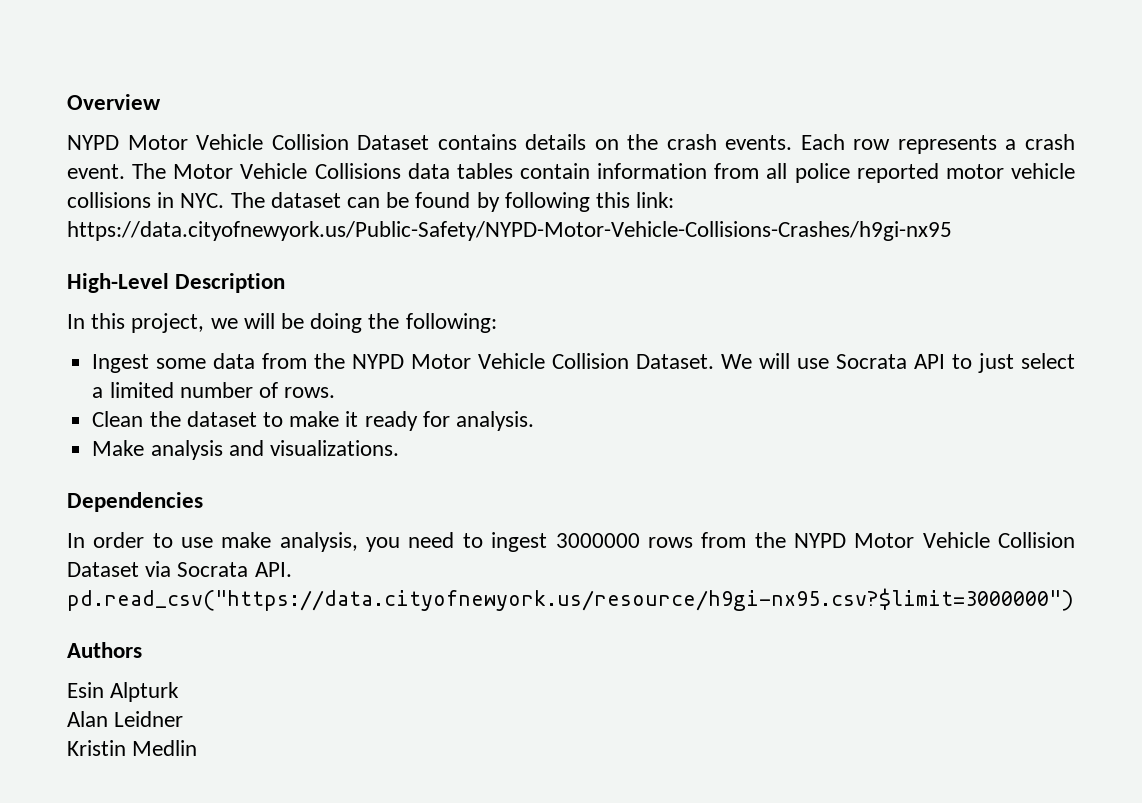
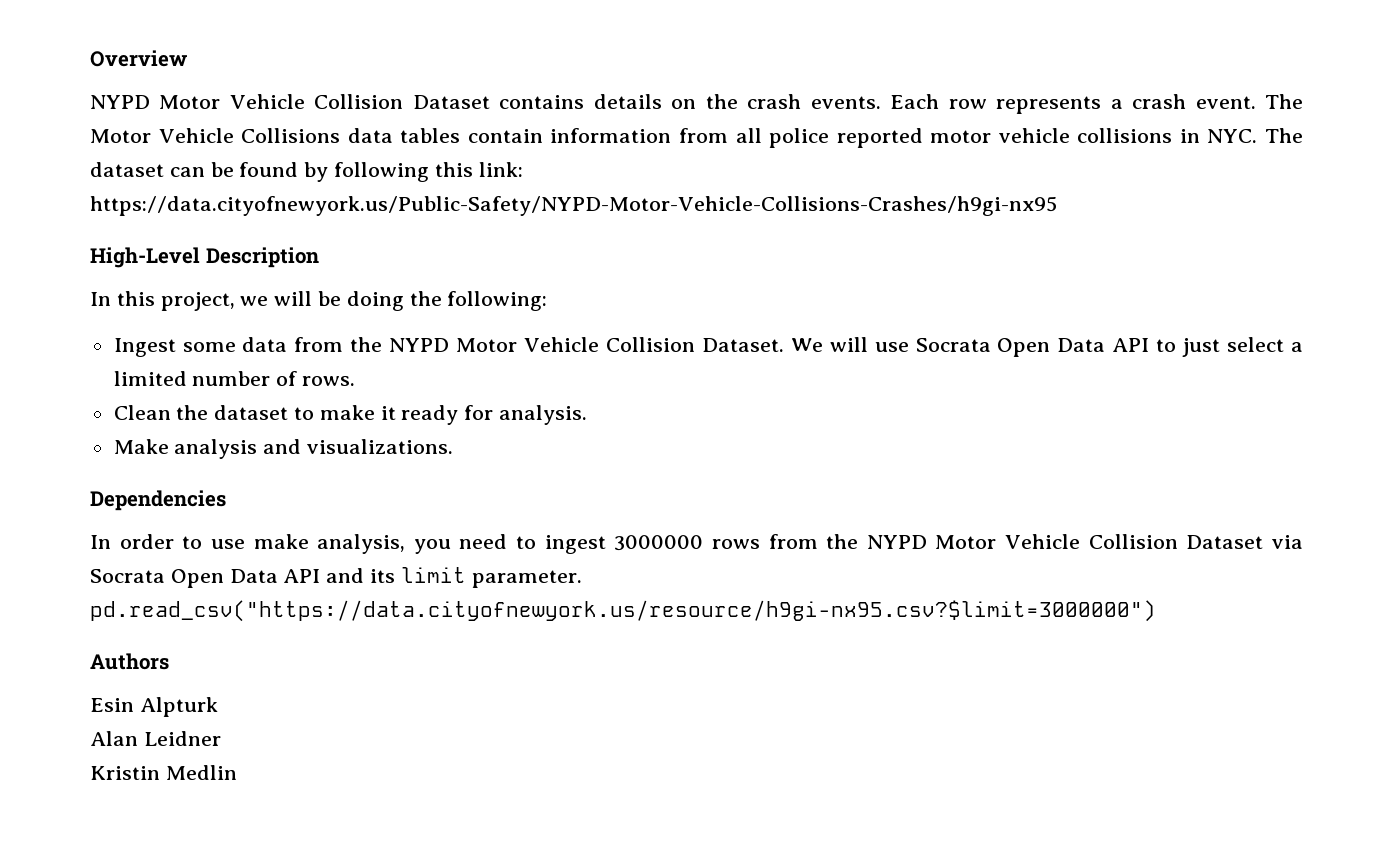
- We will use Socrata API to just select a limited number of rows.
+ We will use Socrata Open Data API to just select a limited number of rows.
- In order to use make analysis, you need to ingest 3000000 rows from the NYPD Motor Vehicle Collision Dataset via Socrata API. pd.read_csv("https://data.cityofnewyork.us/resource/h9gi-nx95.csv?$limit=3000000")
+ In order to use make analysis, you need to ingest 3000000 rows from the NYPD Motor Vehicle Collision Dataset via Socrata Open Data API and its limit parameter. pd.read_csv("https://data.cityofnewyork.us/resource/h9gi-nx95.csv?$limit=3000000")

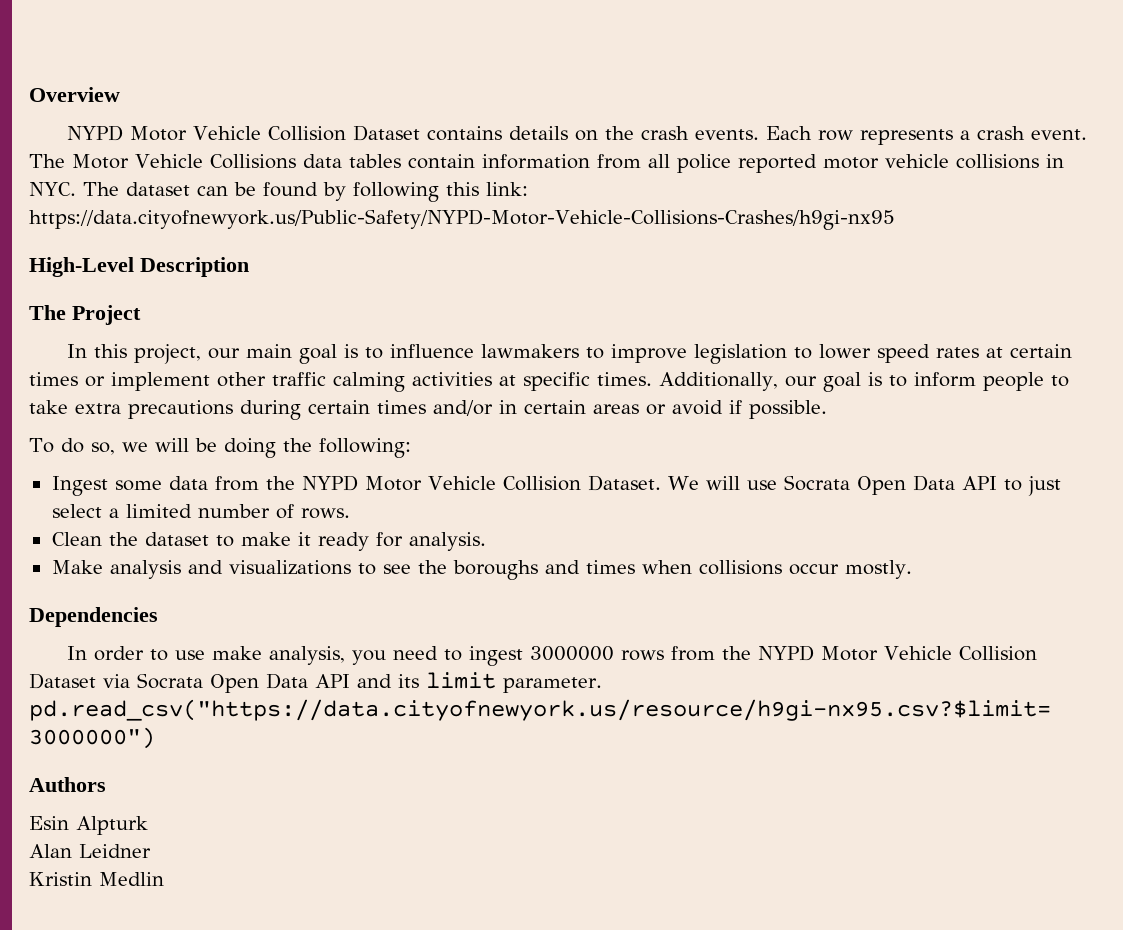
+ The Project
- In this project, we will be doing the following:
+ In this project, our main goal is to influence lawmakers to improve legislation to lower speed rates at certain times or implement other traffic calming activities at specific times. Additionally, our goal is to inform people to take extra precautions during certain times and/or in certain areas or avoid if possible.
+ To do so, we will be doing the following:
- Make analysis and visualizations.
+ Make analysis and visualizations to see the boroughs and times when collisions occur mostly.

